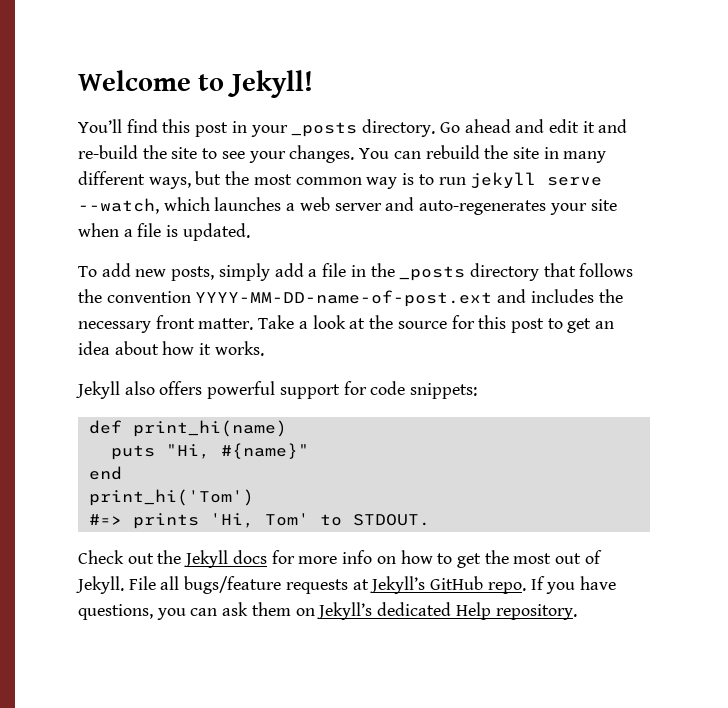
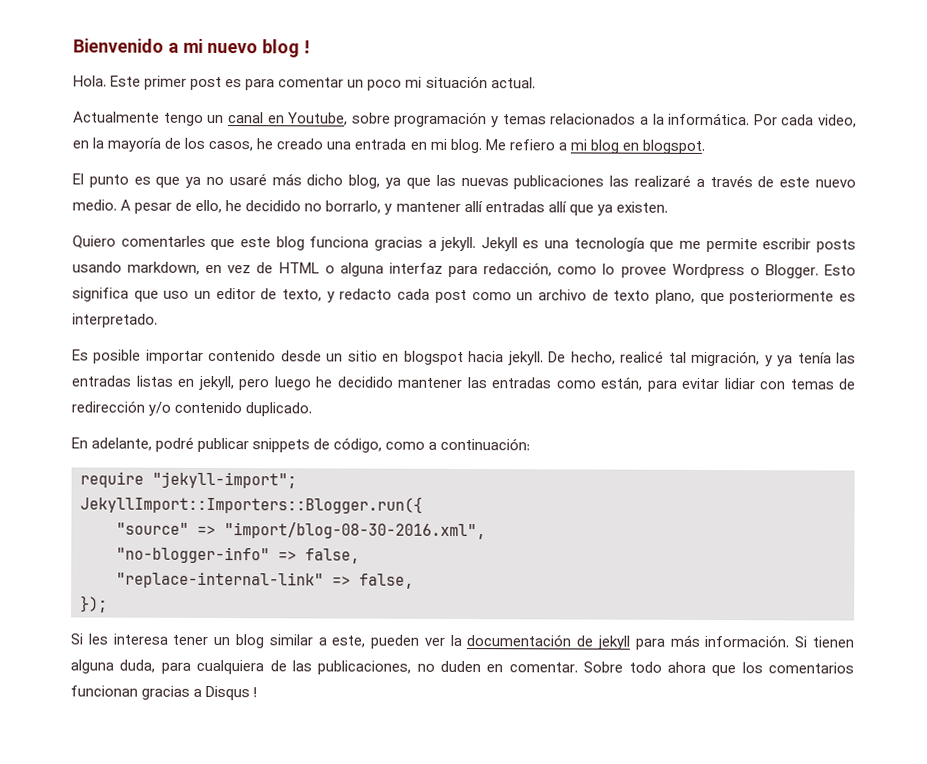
- Welcome to Jekyll!
- You’ll find this post in your _posts directory. Go ahead and edit it and re-build the site to see your changes. You can rebuild the site in many different ways, but the most common way is to run jekyll serve --watch, which launches a web server and auto-regenerates your site when a file is updated.
- To add new posts, simply add a file in the _posts directory that follows the convention YYYY-MM-DD-name-of-post.ext and includes the necessary front matter. Take a look at the source for this post to get an idea about how it works.
- Jekyll also offers powerful support for code snippets:
- def print_hi(name)
- puts "Hi, #{name}"
- end
- print_hi('Tom')
- #=> prints 'Hi, Tom' to STDOUT.
- Check out the Jekyll docs for more info on how to get the most out of Jekyll. File all bugs/feature requests at Jekyll’s GitHub repo. If you have questions, you can ask them on Jekyll’s dedicated Help repository.
+ Bienvenido a mi nuevo blog !
+ Hola. Este primer post es para comentar un poco mi situación actual.
+ Actualmente tengo un canal en Youtube, sobre programación y temas relacionados a la informática. Por cada video, en la mayoría de los casos, he creado una entrada en mi blog. Me refiero a mi blog en blogspot.
+ El punto es que ya no usaré más dicho blog, ya que las nuevas publicaciones las realizaré a través de este nuevo medio. A pesar de ello, he decidido no borrarlo, y mantener allí entradas allí que ya existen.
+ Quiero comentarles que este blog funciona gracias a jekyll. Jekyll es una tecnología que me permite escribir posts usando markdown, en vez de HTML o alguna interfaz para redacción, como lo provee Wordpress o Blogger. Esto significa que uso un editor de texto, y redacto cada post como un archivo de texto plano, que posteriormente es interpretado.
+ Es posible importar contenido desde un sitio en blogspot hacia jekyll. De hecho, realicé tal migración, y ya tenía las entradas listas en jekyll, pero luego he decidido mantener las entradas como están, para evitar lidiar con temas de redirección y/o contenido duplicado.
+ En adelante, podré publicar snippets de código, como a continuación:
+ require "jekyll-import";
+ JekyllImport::Importers::Blogger.run({
+ "source" => "import/blog-08-30-2016.xml",
+ "no-blogger-info" => false,
+ "replace-internal-link" => false,
+ });
+ Si les interesa tener un blog similar a este, pueden ver la documentación de jekyll para más información. Si tienen alguna duda, para cualquiera de las publicaciones, no duden en comentar. Sobre todo ahora que los comentarios funcionan gracias a Disqus !

